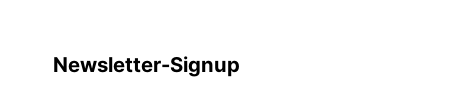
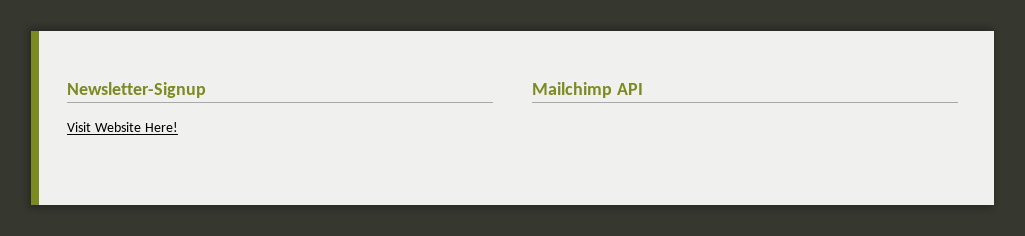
+ Visit Website Here!
+ Mailchimp API

